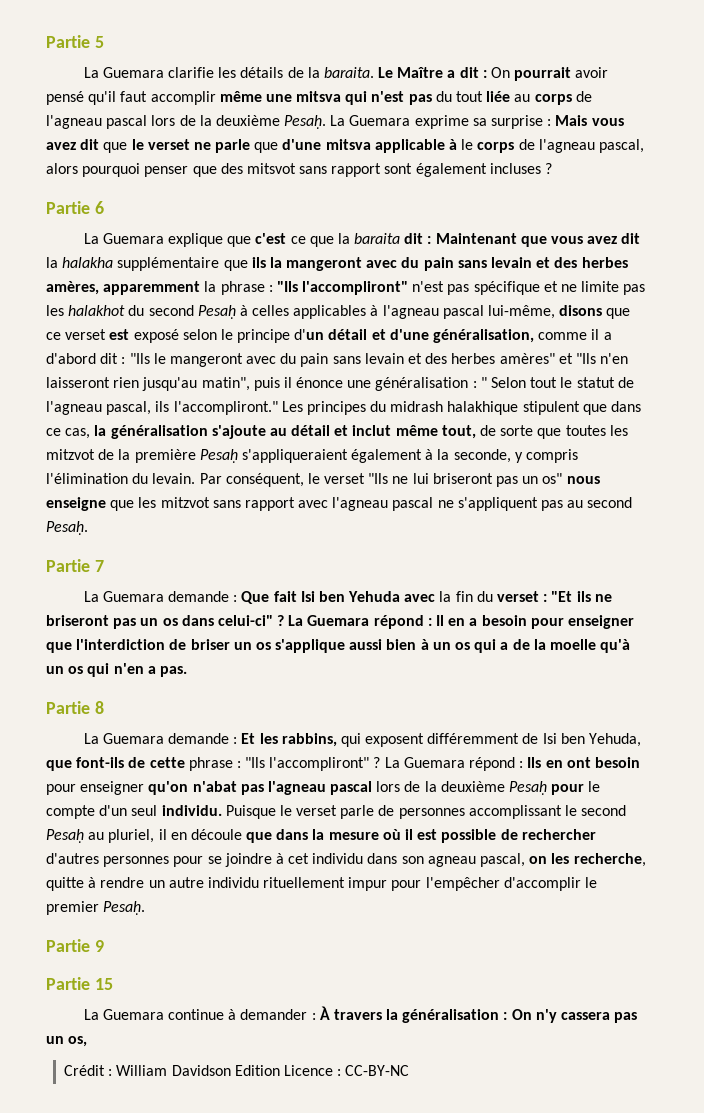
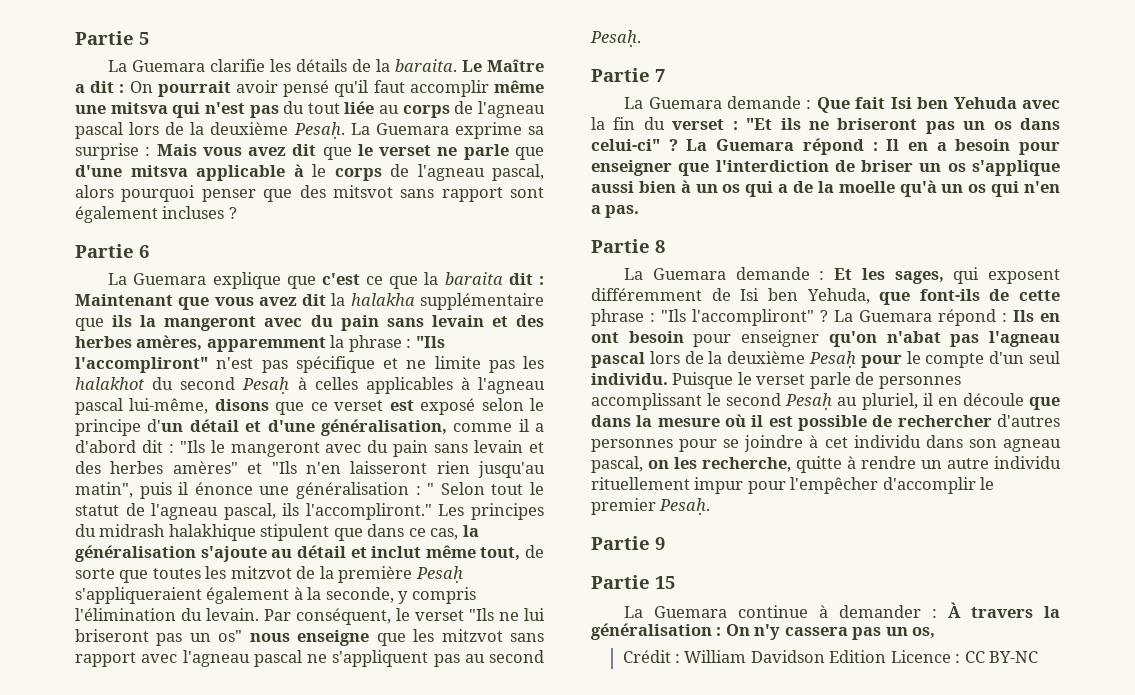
- La Guemara demande : Et les rabbins, qui exposent différemment de Isi ben Yehuda, que font-ils de cette phrase : "Ils l'accompliront" ?
+ La Guemara demande : Et les sages, qui exposent différemment de Isi ben Yehuda, que font-ils de cette phrase : "Ils l'accompliront" ?
- Crédit : William Davidson Edition Licence : CC-BY-NC
+ Crédit : William Davidson Edition Licence : CC BY-NC

